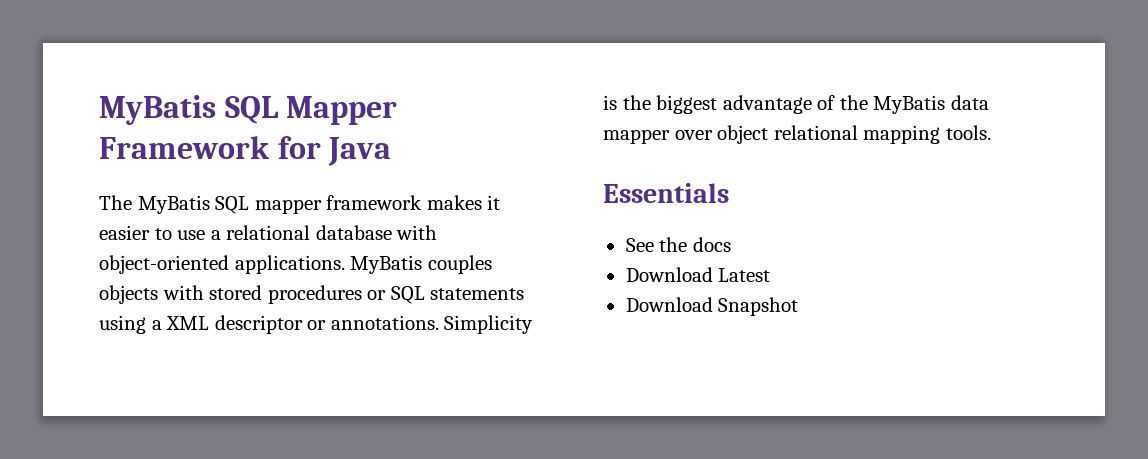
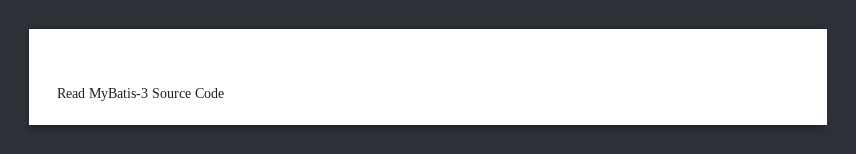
- MyBatis SQL Mapper Framework for Java
- The MyBatis SQL mapper framework makes it easier to use a relational database with object-oriented applications. MyBatis couples objects with stored procedures or SQL statements using a XML descriptor or annotations. Simplicity is the biggest advantage of the MyBatis data mapper over object relational mapping tools.
- Essentials
- See the docs
- Download Latest
- Download Snapshot
+ Read MyBatis-3 Source Code

